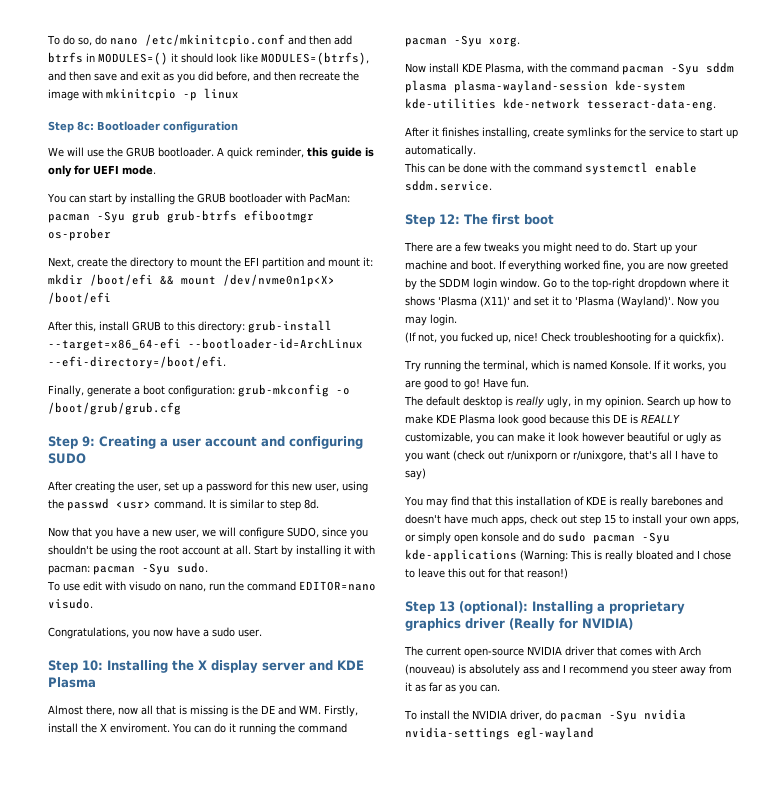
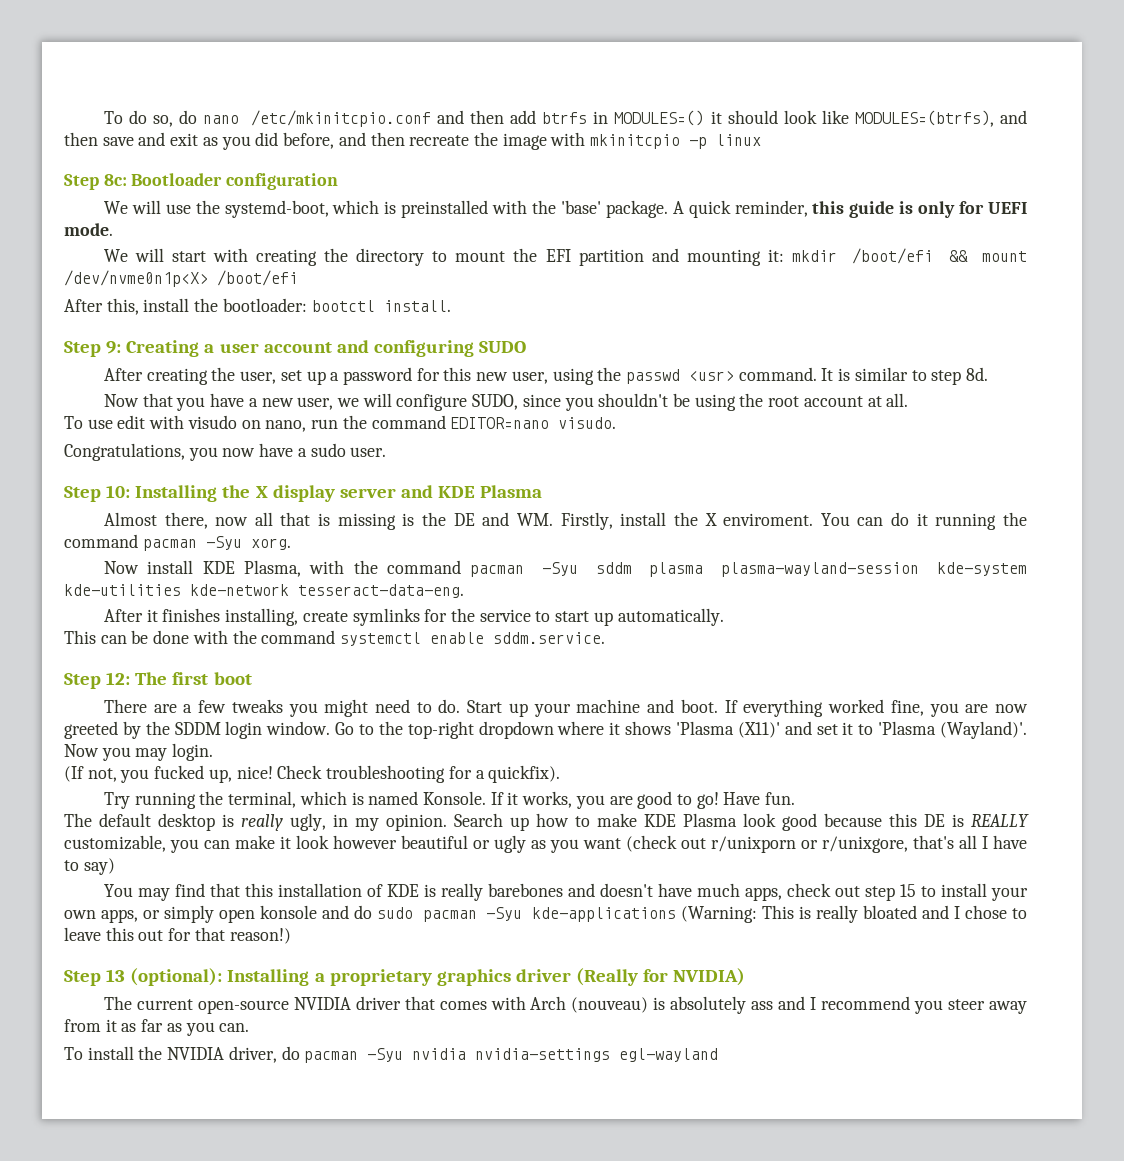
- We will use the GRUB bootloader.
+ We will use the systemd-boot, which is preinstalled with the 'base' package.
- You can start by installing the GRUB bootloader with PacMan: pacman -Syu grub grub-btrfs efibootmgr os-prober
- Next, create the directory to mount the EFI partition and mount it: mkdir /boot/efi && mount /dev/nvme0n1p<X> /boot/efi
+ We will start with creating the directory to mount the EFI partition and mounting it: mkdir /boot/efi && mount /dev/nvme0n1p<X> /boot/efi
- After this, install GRUB to this directory: grub-install --target=x86_64-efi --bootloader-id=ArchLinux --efi-directory=/boot/efi.
- Finally, generate a boot configuration: grub-mkconfig -o /boot/grub/grub.cfg
+ After this, install the bootloader: bootctl install.
- Start by installing it with pacman: pacman -Syu sudo.

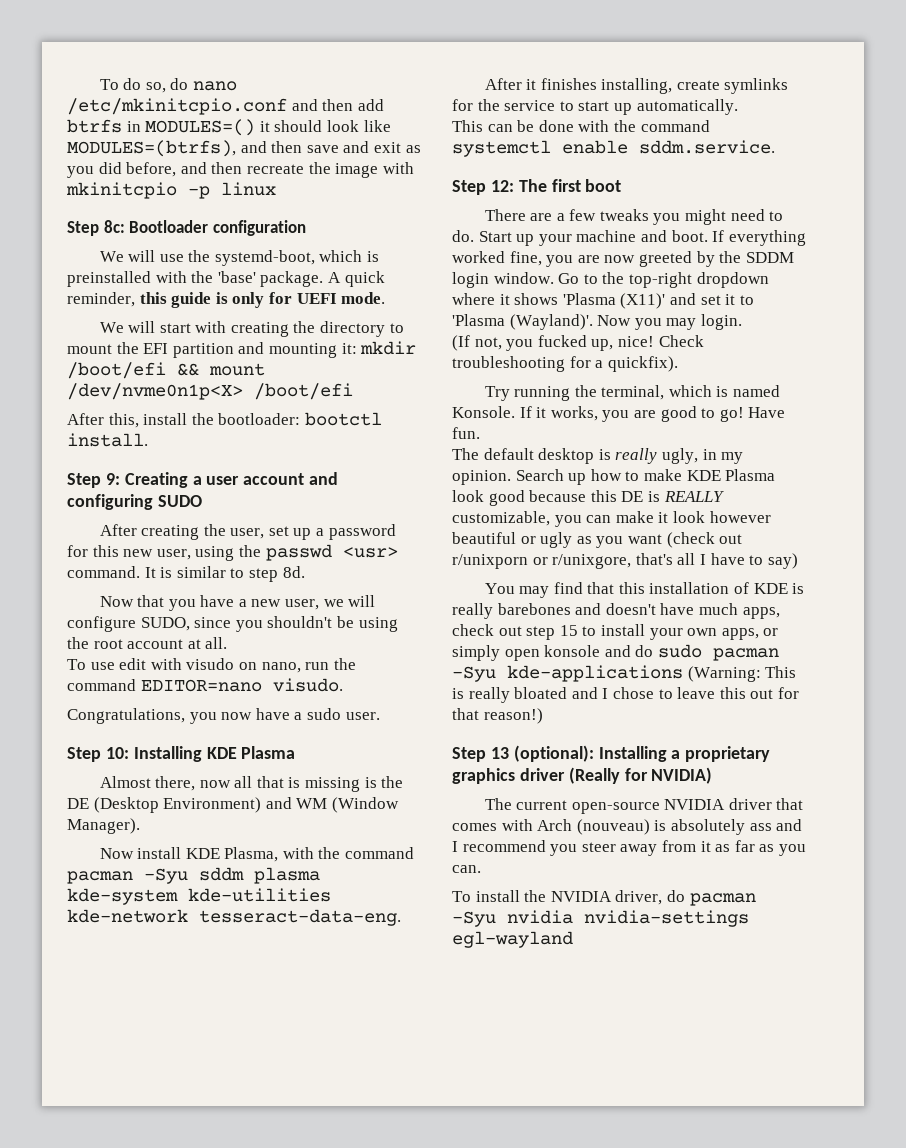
- Step 10: Installing the X display server and KDE Plasma
+ Step 10: Installing KDE Plasma
- Almost there, now all that is missing is the DE and WM. Firstly, install the X enviroment. You can do it running the command pacman -Syu xorg.
+ Almost there, now all that is missing is the DE (Desktop Environment) and WM (Window Manager).
- Now install KDE Plasma, with the command pacman -Syu sddm plasma plasma-wayland-session kde-system kde-utilities kde-network tesseract-data-eng.
+ Now install KDE Plasma, with the command pacman -Syu sddm plasma kde-system kde-utilities kde-network tesseract-data-eng.

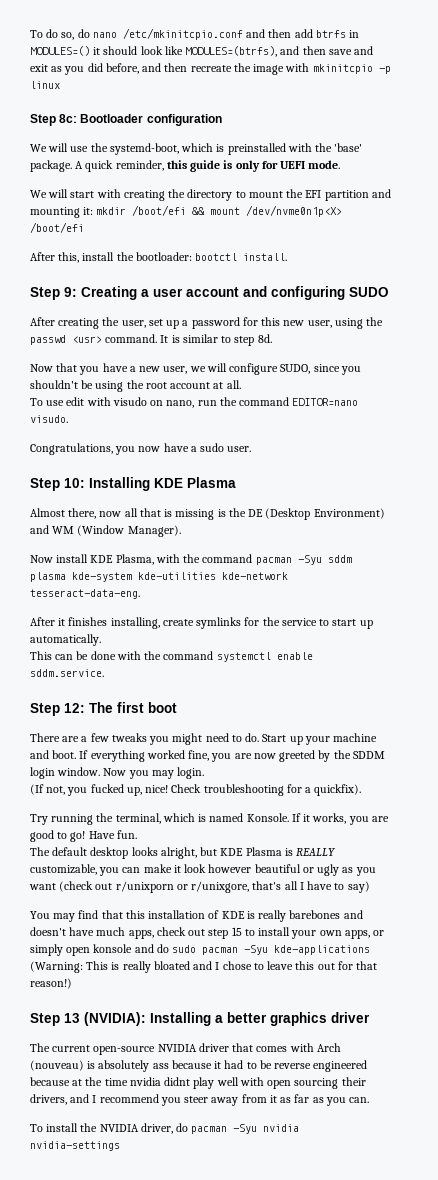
- Go to the top-right dropdown where it shows 'Plasma (X11)' and set it to 'Plasma (Wayland)'.
- The default desktop is really ugly, in my opinion. Search up how to make KDE Plasma look good because this DE is REALLY customizable, you can make it look however beautiful or ugly as you want (check out r/unixporn or r/unixgore, that's all I have to say)
+ The default desktop looks alright, but KDE Plasma is REALLY customizable, you can make it look however beautiful or ugly as you want (check out r/unixporn or r/unixgore, that's all I have to say)
- Step 13 (optional): Installing a proprietary graphics driver (Really for NVIDIA)
+ Step 13 (NVIDIA): Installing a better graphics driver
- The current open-source NVIDIA driver that comes with Arch (nouveau) is absolutely ass and I recommend you steer away from it as far as you can.
+ The current open-source NVIDIA driver that comes with Arch (nouveau) is absolutely ass because it had to be reverse engineered because at the time nvidia didnt play well with open sourcing their drivers, and I recommend you steer away from it as far as you can.
- To install the NVIDIA driver, do pacman -Syu nvidia nvidia-settings egl-wayland
+ To install the NVIDIA driver, do pacman -Syu nvidia nvidia-settings

